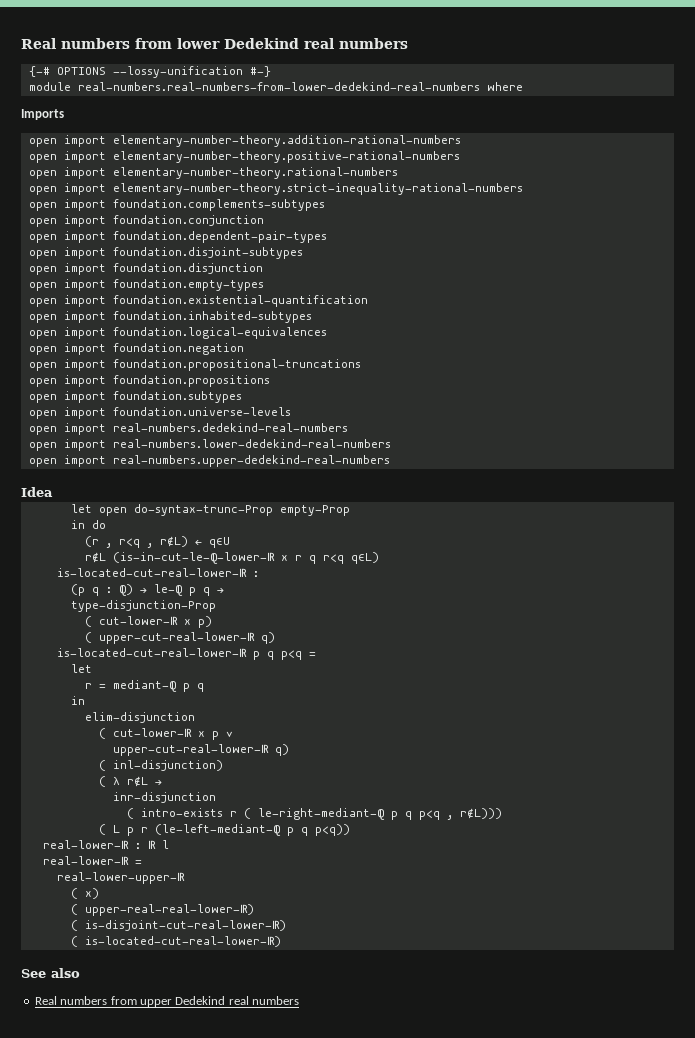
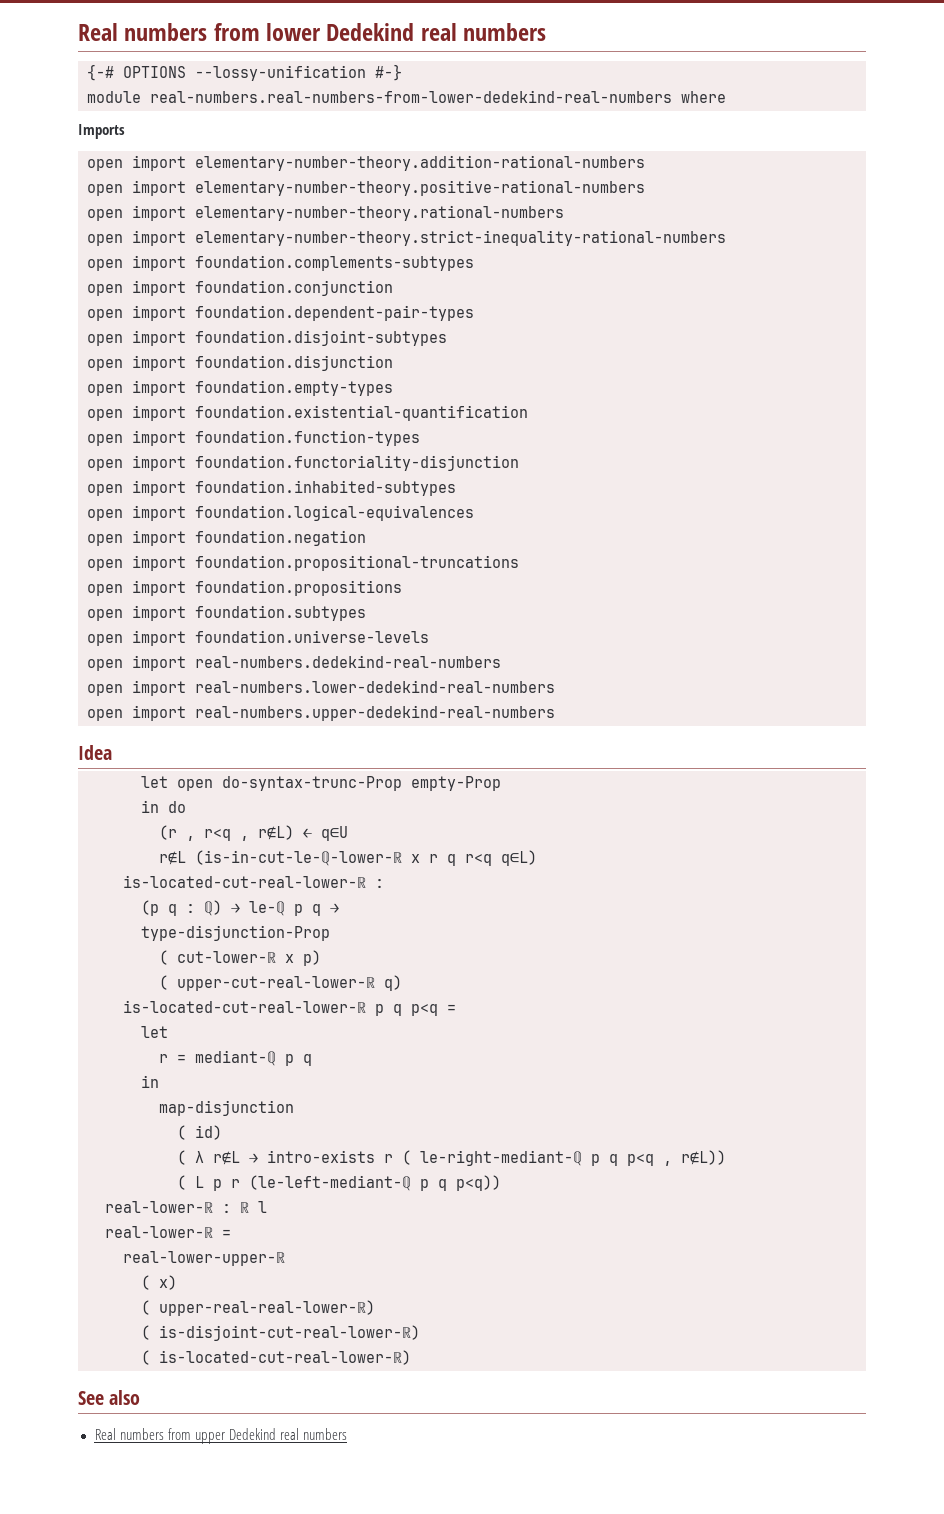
+ open import foundation.function-types
+ open import foundation.functoriality-disjunction
- elim-disjunction
- ( cut-lower-ℝ x p ∨
- upper-cut-real-lower-ℝ q)
- ( inl-disjunction)
+ map-disjunction
+ ( id)
- ( λ r∉L →
- inr-disjunction
- ( intro-exists r ( le-right-mediant-ℚ p q p<q , r∉L)))
+ ( λ r∉L → intro-exists r ( le-right-mediant-ℚ p q p<q , r∉L))

